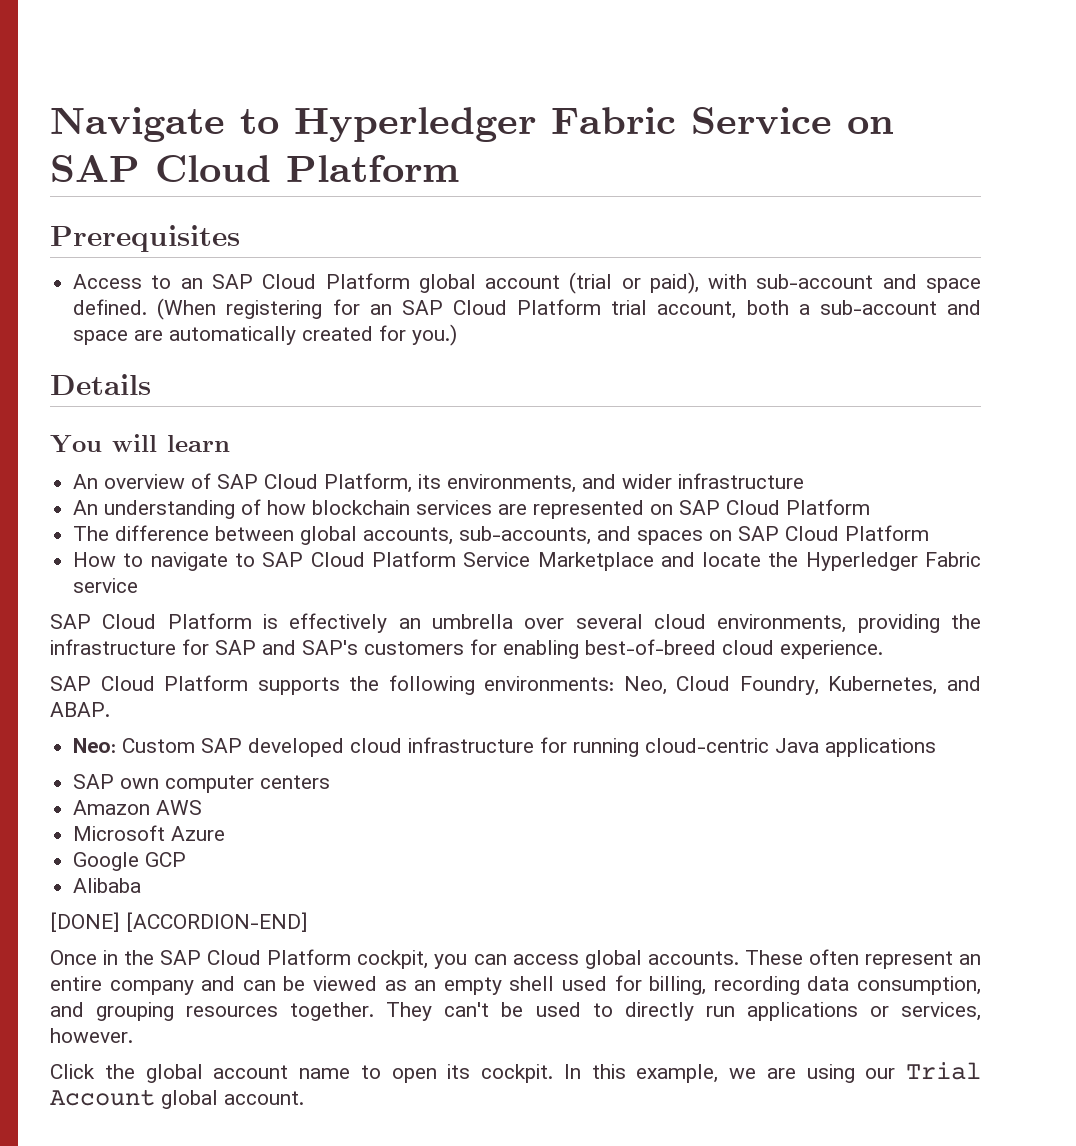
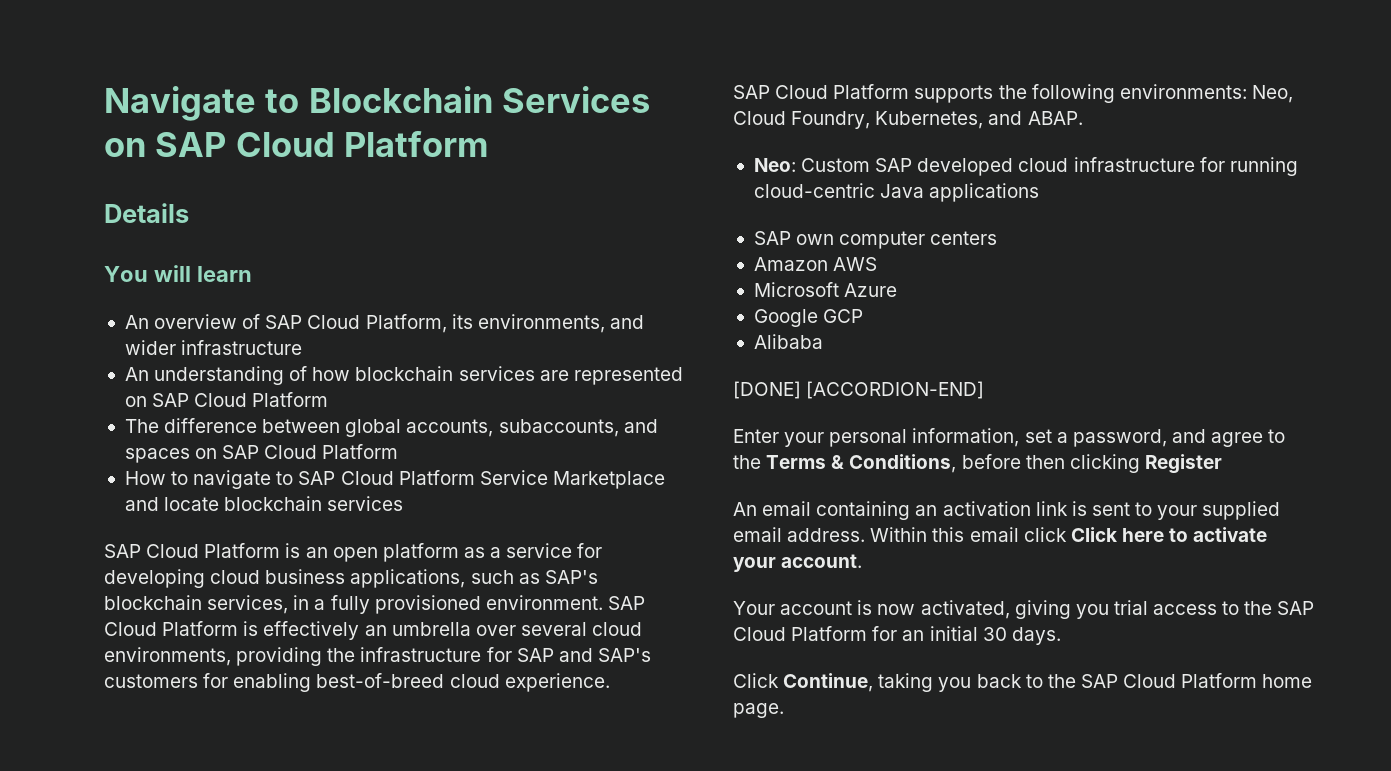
- Navigate to Hyperledger Fabric Service on SAP Cloud Platform
- Prerequisites
- Access to an SAP Cloud Platform global account (trial or paid), with sub-account and space defined. (When registering for an SAP Cloud Platform trial account, both a sub-account and space are automatically created for you.)
+ Navigate to Blockchain Services on SAP Cloud Platform
- The difference between global accounts, sub-accounts, and spaces on SAP Cloud Platform
+ The difference between global accounts, subaccounts, and spaces on SAP Cloud Platform
- How to navigate to SAP Cloud Platform Service Marketplace and locate the Hyperledger Fabric service
- SAP Cloud Platform is effectively an umbrella over several cloud environments, providing the infrastructure for SAP and SAP's customers for enabling best-of-breed cloud experience.
+ How to navigate to SAP Cloud Platform Service Marketplace and locate blockchain services
+ SAP Cloud Platform is an open platform as a service for developing cloud business applications, such as SAP's blockchain services, in a fully provisioned environment. SAP Cloud Platform is effectively an umbrella over several cloud environments, providing the infrastructure for SAP and SAP's customers for enabling best-of-breed cloud experience.
- Once in the SAP Cloud Platform cockpit, you can access global accounts. These often represent an entire company and can be viewed as an empty shell used for billing, recording data consumption, and grouping resources together. They can't be used to directly run applications or services, however.
- Click the global account name to open its cockpit. In this example, we are using our Trial Account global account.
+ Enter your personal information, set a password, and agree to the Terms & Conditions, before then clicking Register
+ An email containing an activation link is sent to your supplied email address. Within this email click Click here to activate your account.
+ Your account is now activated, giving you trial access to the SAP Cloud Platform for an initial 30 days.
+ Click Continue, taking you back to the SAP Cloud Platform home page.

